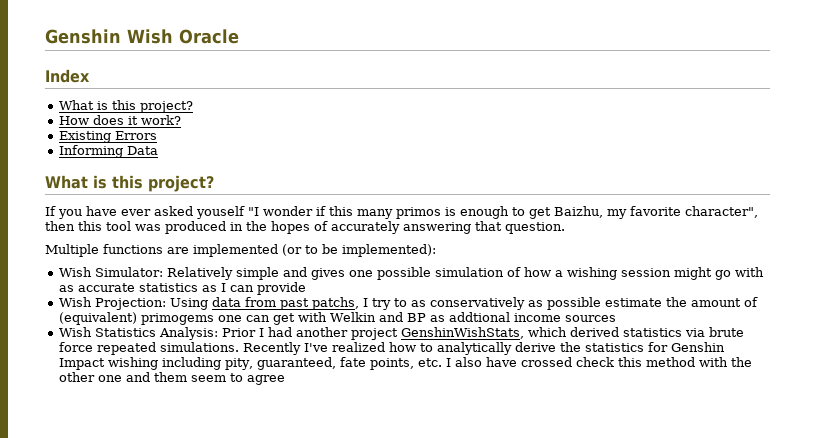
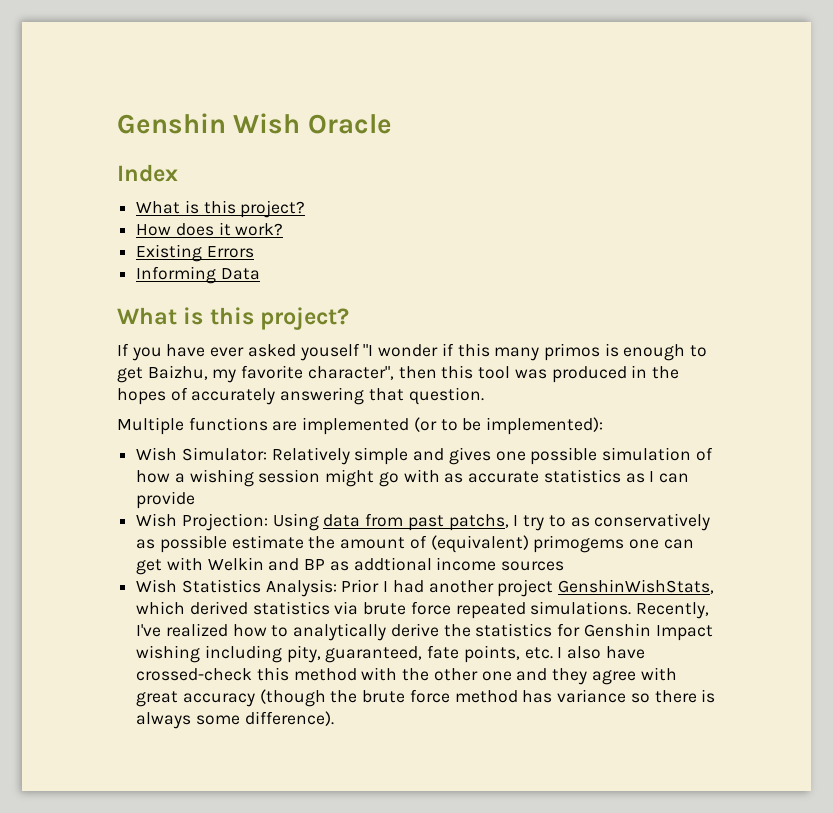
- Recently I've realized how to analytically derive the statistics for Genshin Impact wishing including pity, guaranteed, fate points, etc. I also have crossed check this method with the other one and them seem to agree
+ Recently, I've realized how to analytically derive the statistics for Genshin Impact wishing including pity, guaranteed, fate points, etc. I also have crossed-check this method with the other one and they agree with great accuracy (though the brute force method has variance so there is always some difference).

